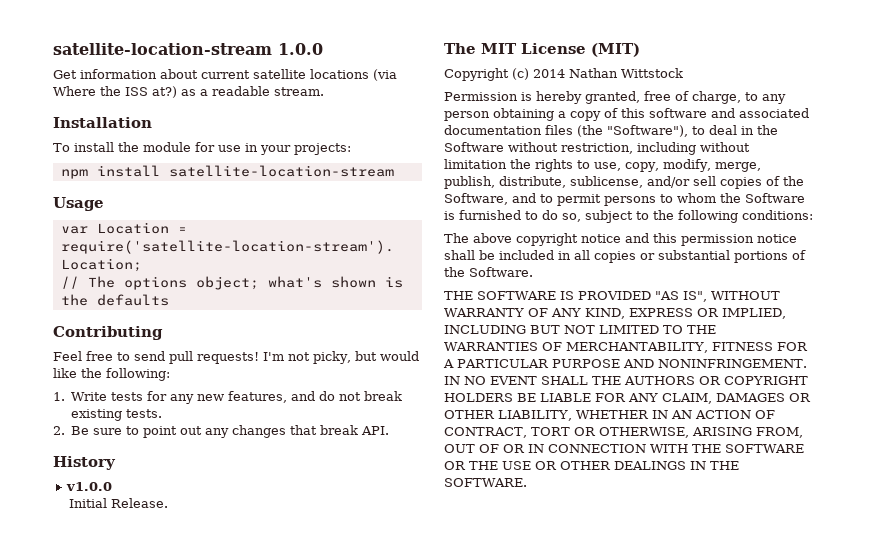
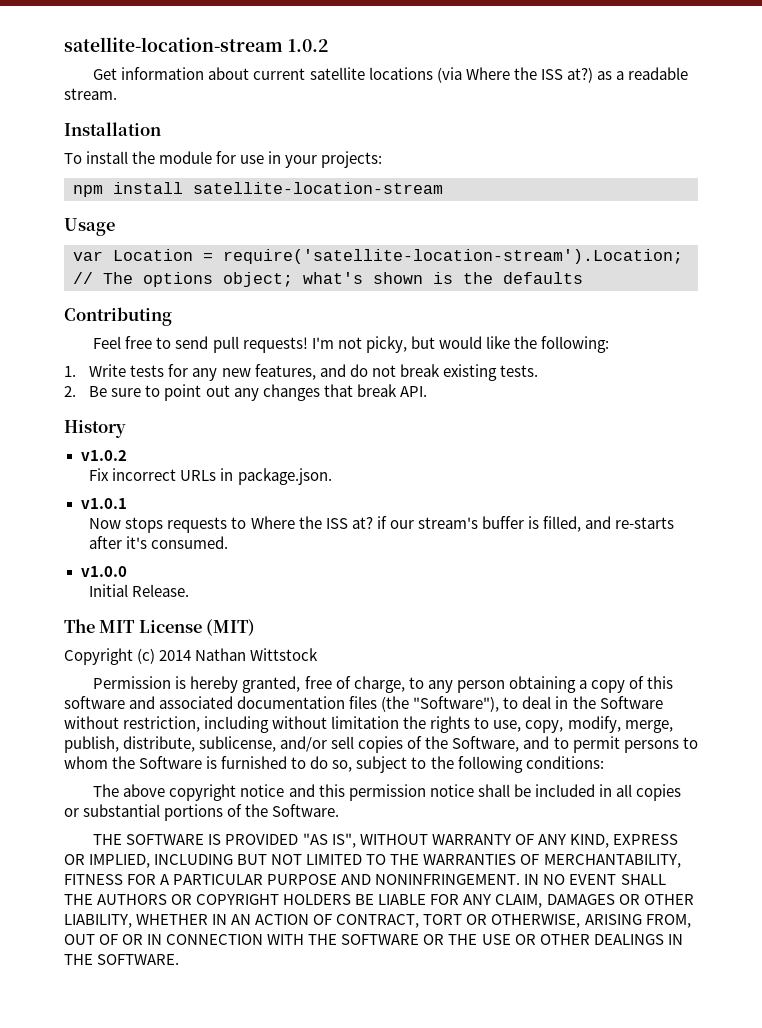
- satellite-location-stream 1.0.0
+ satellite-location-stream 1.0.2
+ v1.0.2
+ Fix incorrect URLs in package.json.
+ v1.0.1
+ Now stops requests to Where the ISS at? if our stream's buffer is filled, and re-starts after it's consumed.

